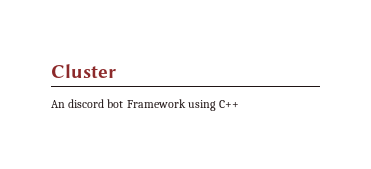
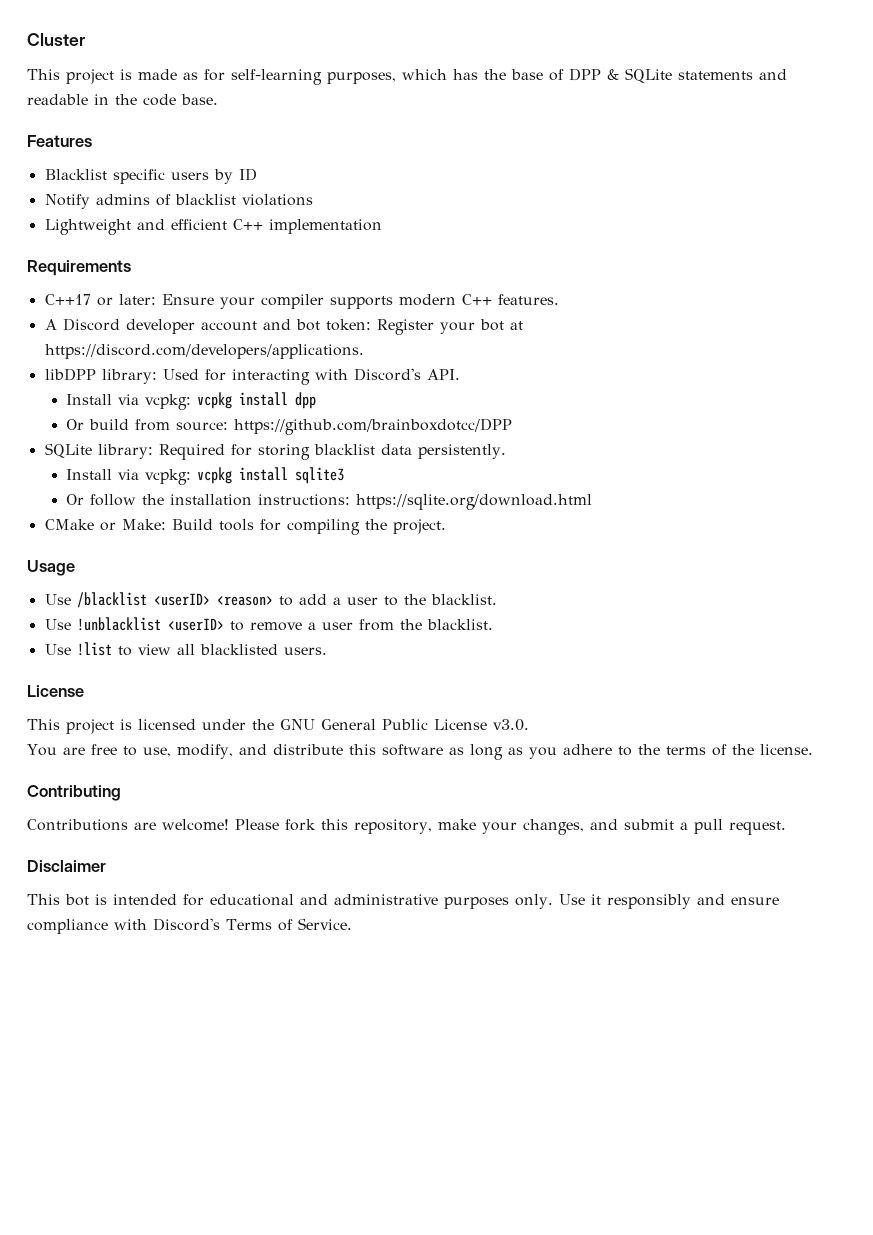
- An discord bot Framework using C++
+ This project is made as for self-learning purposes, which has the base of DPP & SQLite statements and readable in the code base.
+ Features
+ Blacklist specific users by ID
+ Notify admins of blacklist violations
+ Lightweight and efficient C++ implementation
+ Requirements
+ C++17 or later: Ensure your compiler supports modern C++ features.
+ A Discord developer account and bot token: Register your bot at https://discord.com/developers/applications.
+ libDPP library: Used for interacting with Discord's API.
+ Install via vcpkg: vcpkg install dpp
+ Or build from source: https://github.com/brainboxdotcc/DPP
+ SQLite library: Required for storing blacklist data persistently.
+ Install via vcpkg: vcpkg install sqlite3
+ Or follow the installation instructions: https://sqlite.org/download.html
+ CMake or Make: Build tools for compiling the project.
+ Usage
+ Use /blacklist <userID> <reason> to add a user to the blacklist.
+ Use !unblacklist <userID> to remove a user from the blacklist.
+ Use !list to view all blacklisted users.
+ License
+ This project is licensed under the GNU General Public License v3.0.
+ You are free to use, modify, and distribute this software as long as you adhere to the terms of the license.
+ Contributing
+ Contributions are welcome! Please fork this repository, make your changes, and submit a pull request.
+ Disclaimer
+ This bot is intended for educational and administrative purposes only. Use it responsibly and ensure compliance with Discord's Terms of Service.

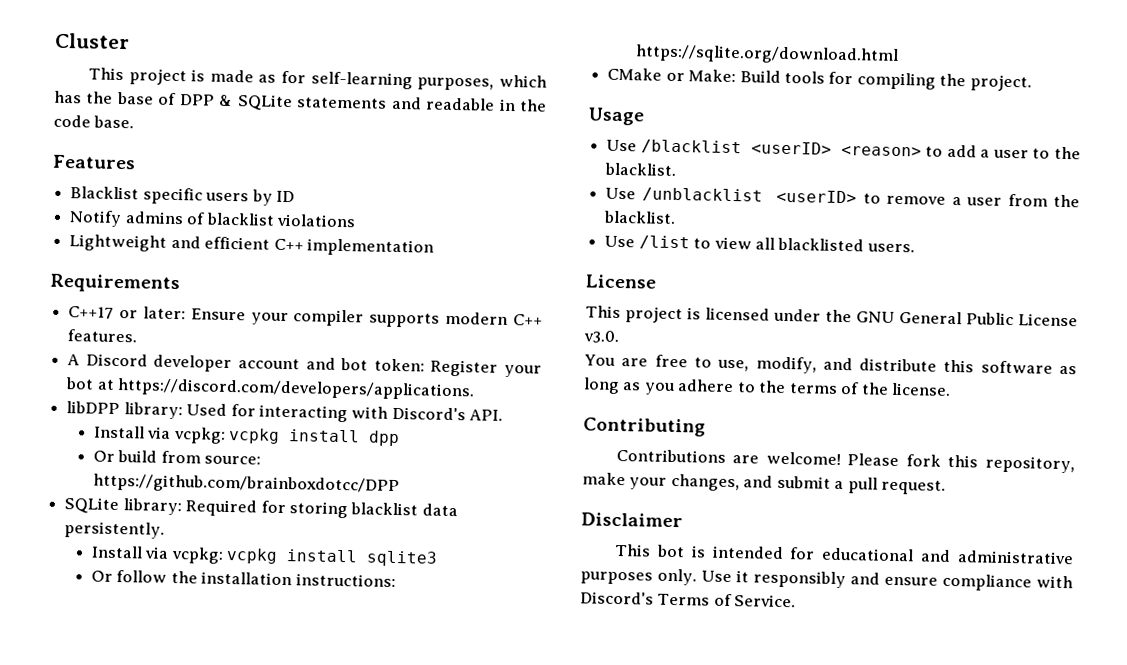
- Use !unblacklist <userID> to remove a user from the blacklist.
+ Use /unblacklist <userID> to remove a user from the blacklist.
- Use !list to view all blacklisted users.
+ Use /list to view all blacklisted users.

